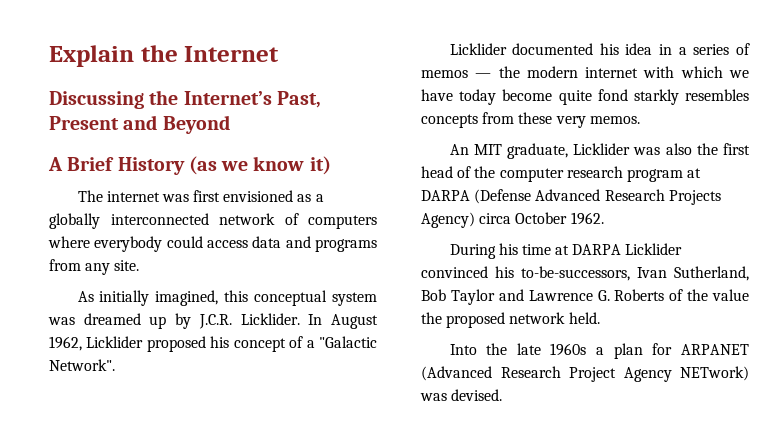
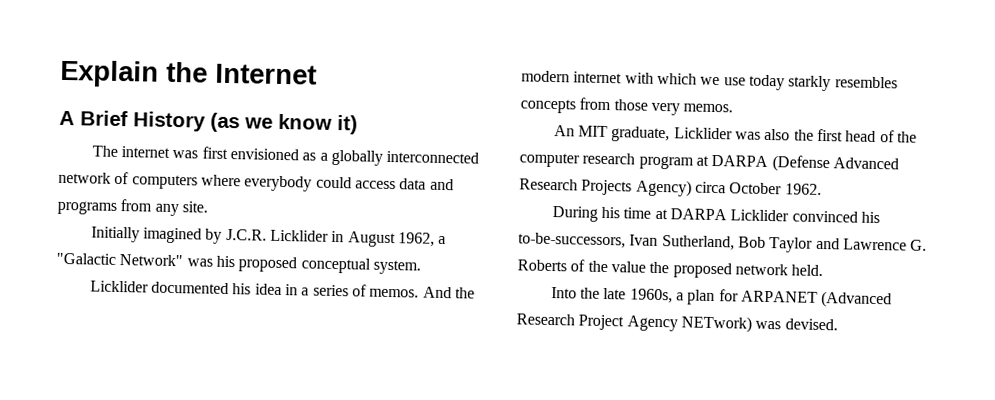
- Discussing the Internet’s Past, Present and Beyond
- As initially imagined, this conceptual system was dreamed up by J.C.R. Licklider. In August 1962, Licklider proposed his concept of a "Galactic Network".
+ Initially imagined by J.C.R. Licklider in August 1962, a "Galactic Network" was his proposed conceptual system.
- Licklider documented his idea in a series of memos — the modern internet with which we have today become quite fond starkly resembles concepts from these very memos.
+ Licklider documented his idea in a series of memos. And the modern internet with which we use today starkly resembles concepts from those very memos.
- Into the late 1960s a plan for ARPANET (Advanced Research Project Agency NETwork) was devised.
+ Into the late 1960s, a plan for ARPANET (Advanced Research Project Agency NETwork) was devised.

